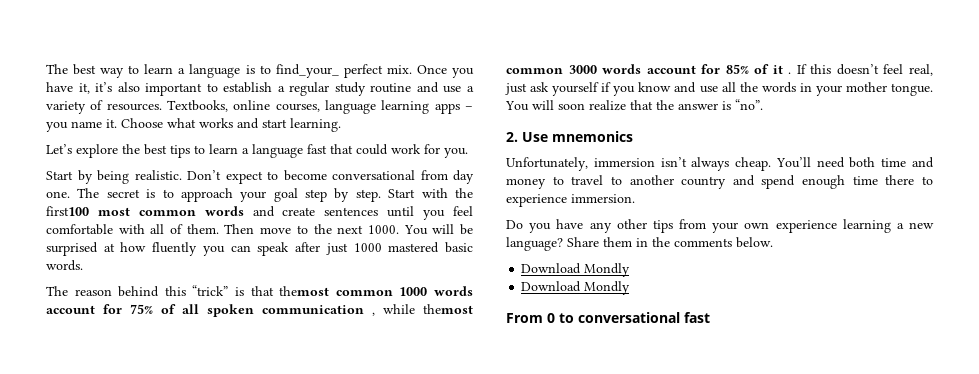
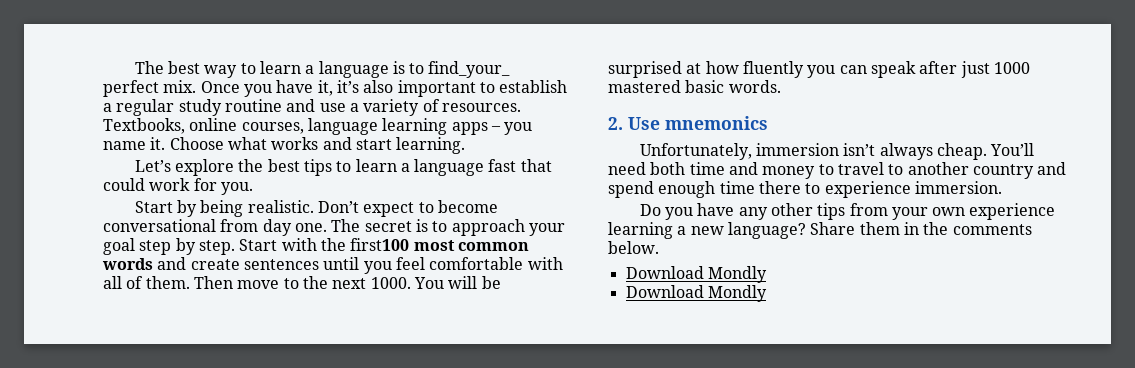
- The reason behind this “trick” is that themost common 1000 words account for 75% of all spoken communication , while themost common 3000 words account for 85% of it . If this doesn’t feel real, just ask yourself if you know and use all the words in your mother tongue. You will soon realize that the answer is “no”.
- From 0 to conversational fast

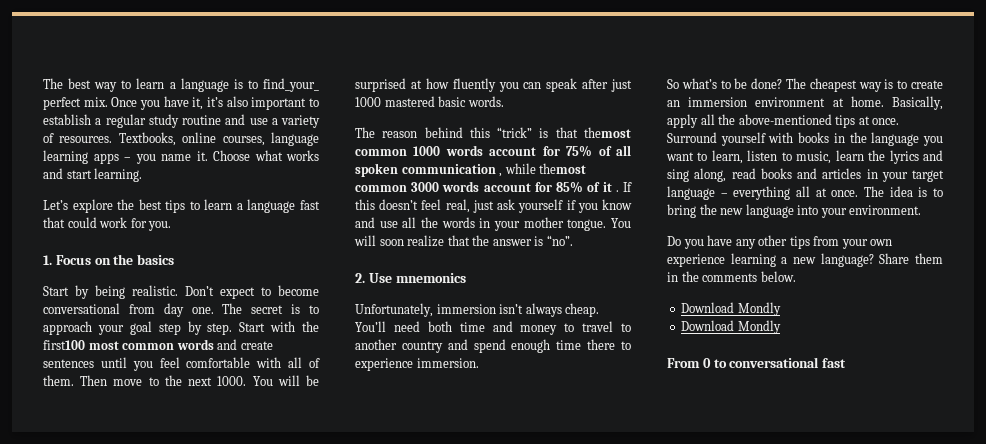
+ 1. Focus on the basics
+ The reason behind this “trick” is that themost common 1000 words account for 75% of all spoken communication , while themost common 3000 words account for 85% of it . If this doesn’t feel real, just ask yourself if you know and use all the words in your mother tongue. You will soon realize that the answer is “no”.
+ So what’s to be done? The cheapest way is to create an immersion environment at home. Basically, apply all the above-mentioned tips at once. Surround yourself with books in the language you want to learn, listen to music, learn the lyrics and sing along, read books and articles in your target language – everything all at once. The idea is to bring the new language into your environment.
+ From 0 to conversational fast

